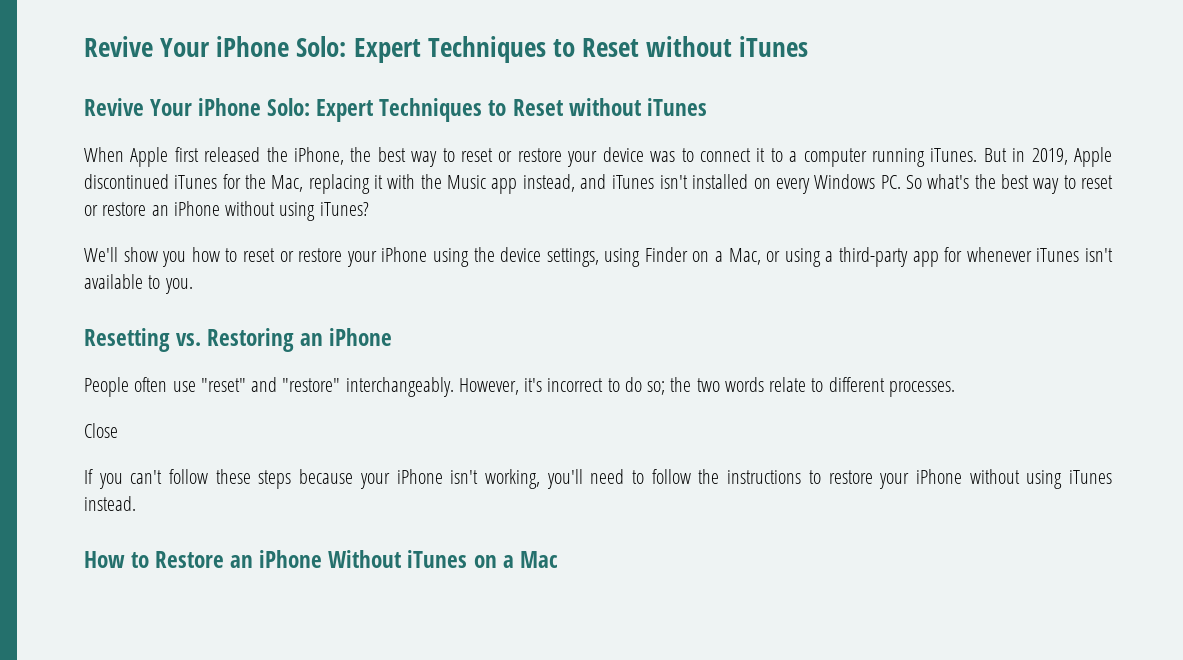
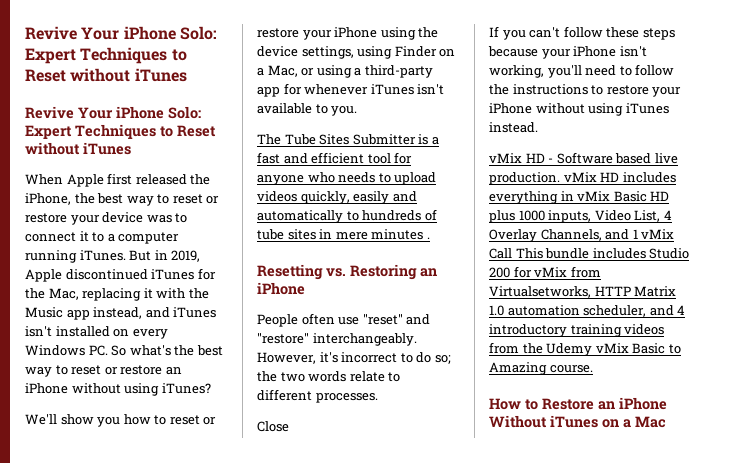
+ The Tube Sites Submitter is a fast and efficient tool for anyone who needs to upload videos quickly, easily and automatically to hundreds of tube sites in mere minutes .
+ vMix HD - Software based live production. vMix HD includes everything in vMix Basic HD plus 1000 inputs, Video List, 4 Overlay Channels, and 1 vMix Call This bundle includes Studio 200 for vMix from Virtualsetworks, HTTP Matrix 1.0 automation scheduler, and 4 introductory training videos from the Udemy vMix Basic to Amazing course.

